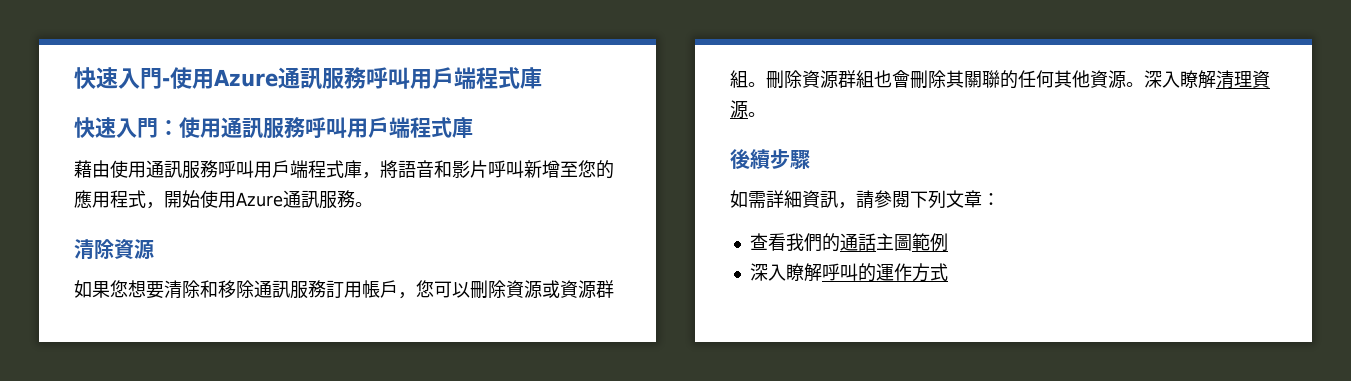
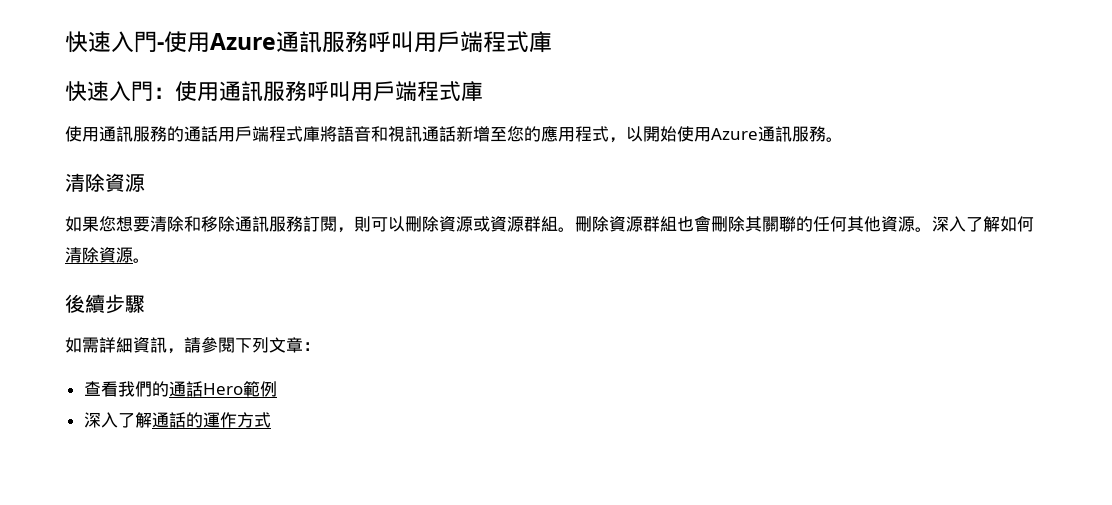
- 藉由使用通訊服務呼叫用戶端程式庫，將語音和影片呼叫新增至您的應用程式，開始使用Azure通訊服務。
+ 使用通訊服務的通話用戶端程式庫將語音和視訊通話新增至您的應用程式，以開始使用Azure通訊服務。
- 如果您想要清除和移除通訊服務訂用帳戶，您可以刪除資源或資源群組。
+ 如果您想要清除和移除通訊服務訂閱，則可以刪除資源或資源群組。
- 深入瞭解清理資源。
+ 深入了解如何清除資源。
- 查看我們的通話主圖範例
+ 查看我們的通話Hero範例
- 深入瞭解呼叫的運作方式
+ 深入了解通話的運作方式

